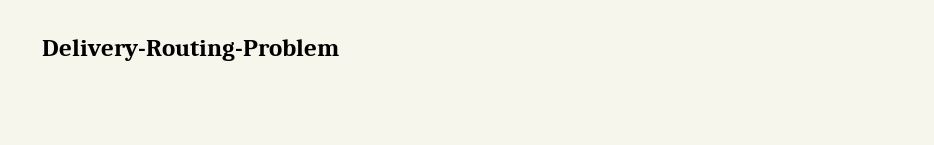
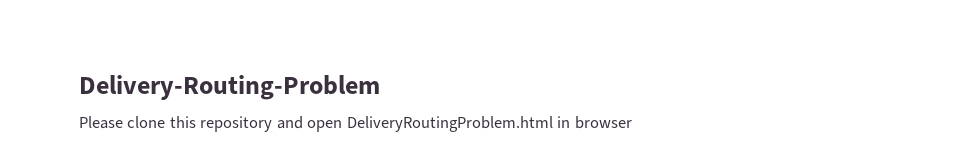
+ Please clone this repository and open DeliveryRoutingProblem.html in browser

